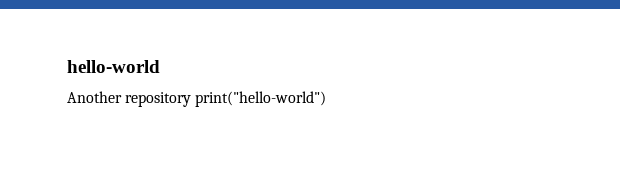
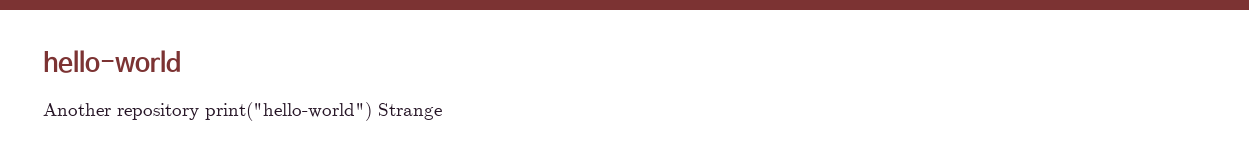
- Another repository print("hello-world")
+ Another repository print("hello-world") Strange

